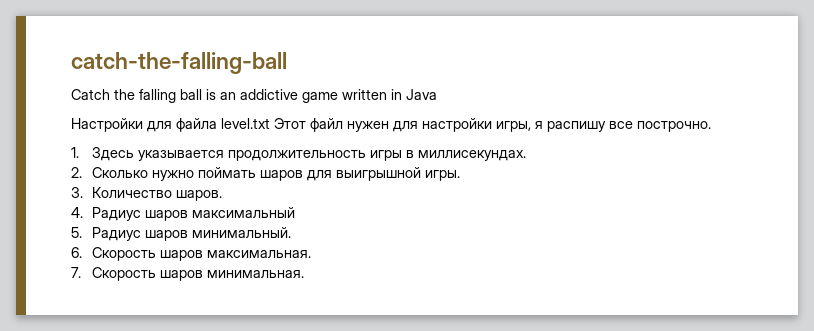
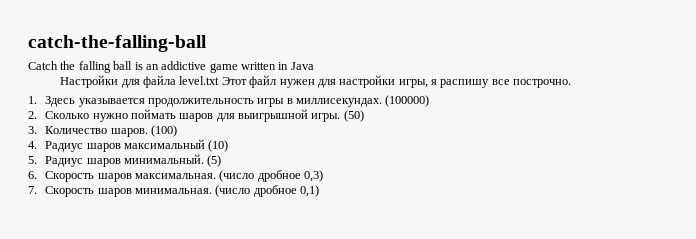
+ (100000)
+ (50)
+ (100)
- 4. Радиус шаров максимальный
+ 4. Радиус шаров максимальный (10)
+ (5)
+ (число дробное 0,3)
+ (число дробное 0,1)

